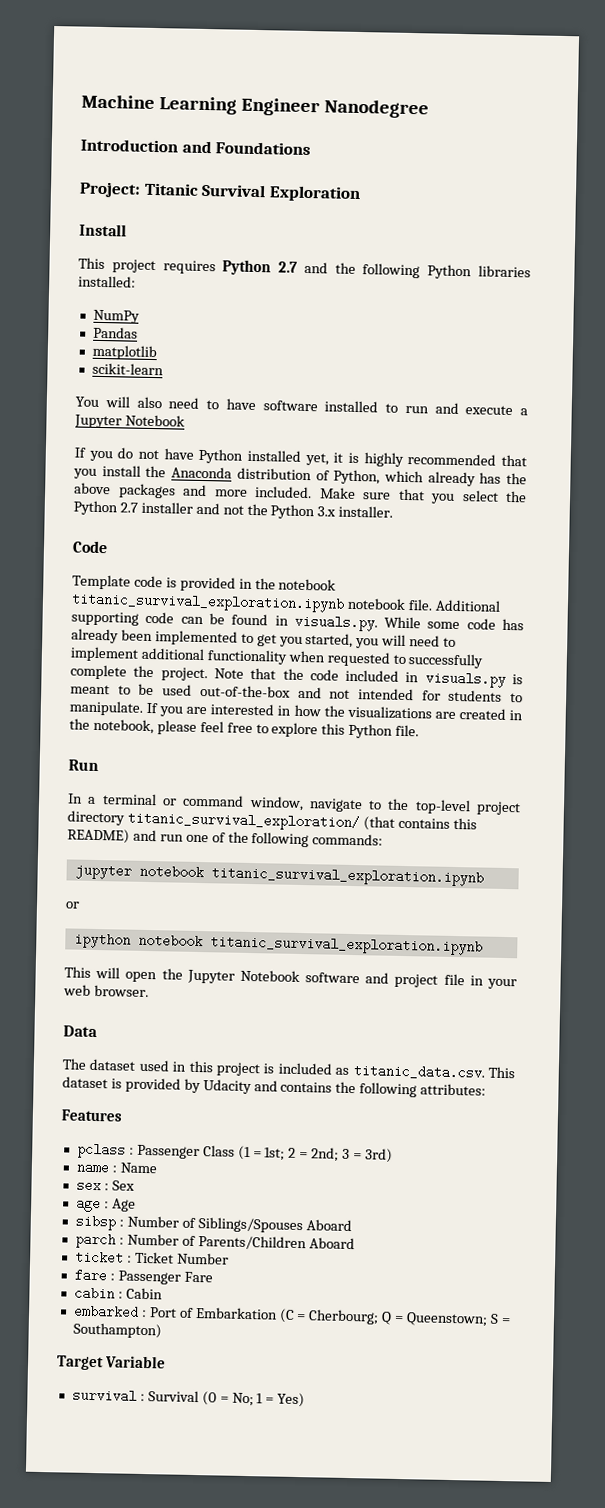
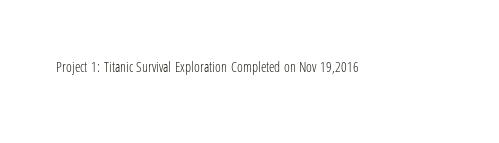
- Machine Learning Engineer Nanodegree
- Introduction and Foundations
- Project: Titanic Survival Exploration
- Install
- This project requires Python 2.7 and the following Python libraries installed:
- NumPy
- Pandas
- matplotlib
- scikit-learn
- You will also need to have software installed to run and execute a Jupyter Notebook
- If you do not have Python installed yet, it is highly recommended that you install the Anaconda distribution of Python, which already has the above packages and more included. Make sure that you select the Python 2.7 installer and not the Python 3.x installer.
- Code
- Template code is provided in the notebook titanic_survival_exploration.ipynb notebook file. Additional supporting code can be found in visuals.py. While some code has already been implemented to get you started, you will need to implement additional functionality when requested to successfully complete the project. Note that the code included in visuals.py is meant to be used out-of-the-box and not intended for students to manipulate. If you are interested in how the visualizations are created in the notebook, please feel free to explore this Python file.
- Run
- In a terminal or command window, navigate to the top-level project directory titanic_survival_exploration/ (that contains this README) and run one of the following commands:
- jupyter notebook titanic_survival_exploration.ipynb
- or
- ipython notebook titanic_survival_exploration.ipynb
- This will open the Jupyter Notebook software and project file in your web browser.
- Data
- The dataset used in this project is included as titanic_data.csv. This dataset is provided by Udacity and contains the following attributes:
- Features
- pclass : Passenger Class (1 = 1st; 2 = 2nd; 3 = 3rd)
- name : Name
- sex : Sex
- age : Age
- sibsp : Number of Siblings/Spouses Aboard
- parch : Number of Parents/Children Aboard
- ticket : Ticket Number
- fare : Passenger Fare
- cabin : Cabin
- embarked : Port of Embarkation (C = Cherbourg; Q = Queenstown; S = Southampton)
- Target Variable
- survival : Survival (0 = No; 1 = Yes)
+ Project 1: Titanic Survival Exploration Completed on Nov 19,2016

